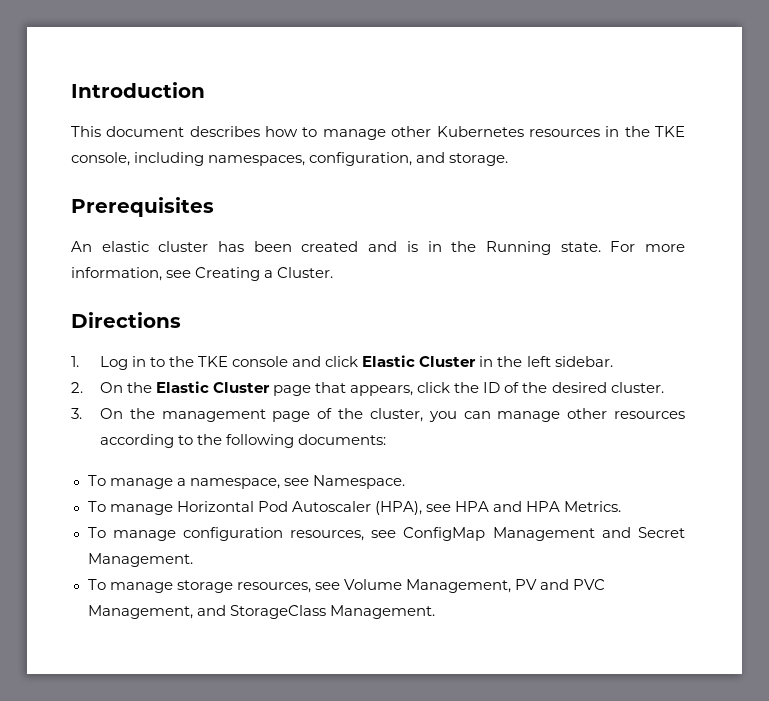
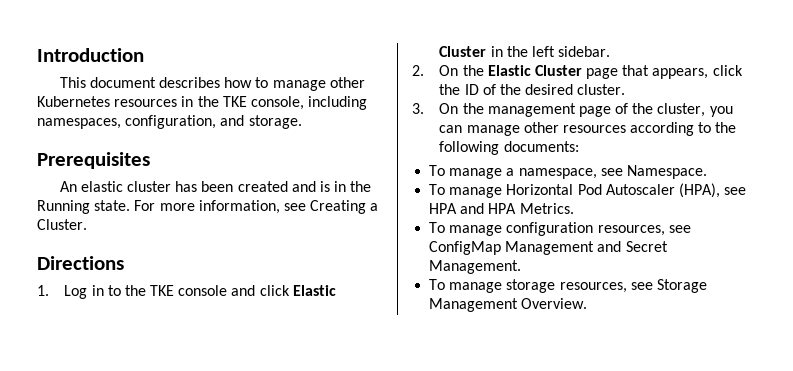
- To manage storage resources, see Volume Management, PV and PVC Management, and StorageClass Management.
+ To manage storage resources, see Storage Management Overview.

